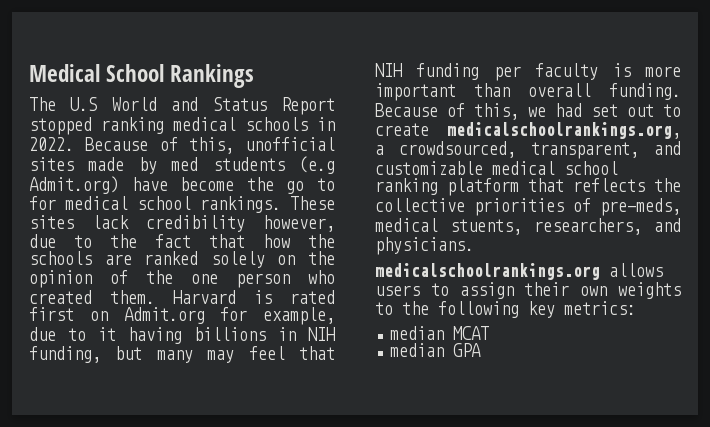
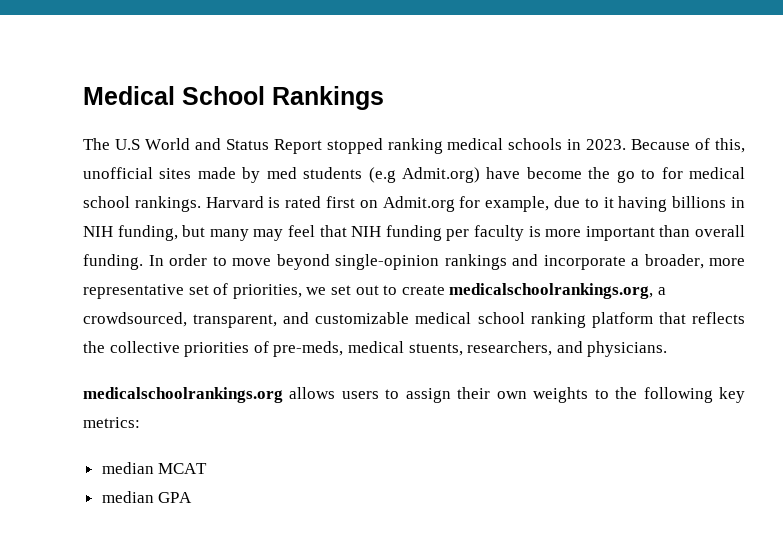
- The U.S World and Status Report stopped ranking medical schools in 2022.
+ The U.S World and Status Report stopped ranking medical schools in 2023.
- These sites lack credibility however, due to the fact that how the schools are ranked solely on the opinion of the one person who created them.
- Because of this, we had set out to create medicalschoolrankings.org, a crowdsourced, transparent, and customizable medical school ranking platform that reflects the collective priorities of pre-meds, medical stuents, researchers, and physicians.
+ In order to move beyond single-opinion rankings and incorporate a broader, more representative set of priorities, we set out to create medicalschoolrankings.org, a crowdsourced, transparent, and customizable medical school ranking platform that reflects the collective priorities of pre-meds, medical stuents, researchers, and physicians.

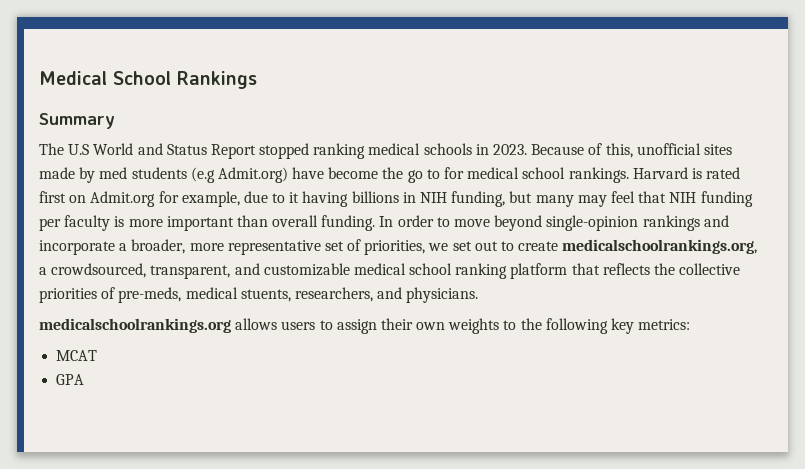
+ Summary
- median MCAT
+ MCAT
- median GPA
+ GPA

